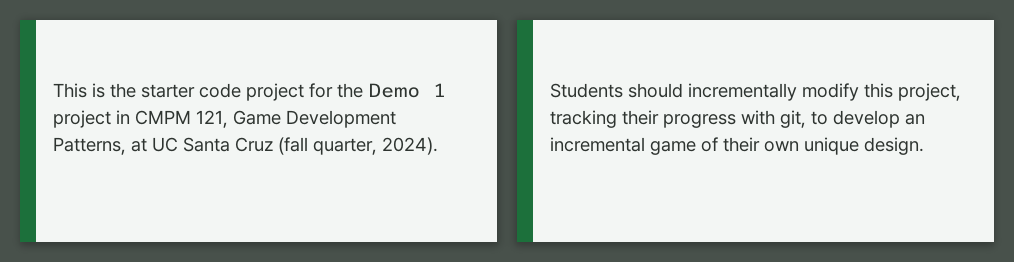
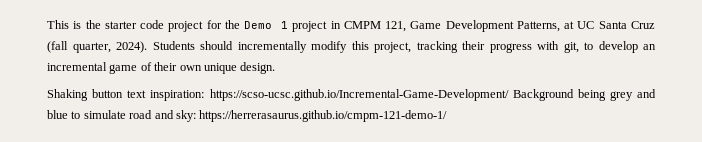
+ Shaking button text inspiration: https://scso-ucsc.github.io/Incremental-Game-Development/ Background being grey and blue to simulate road and sky: https://herrerasaurus.github.io/cmpm-121-demo-1/

